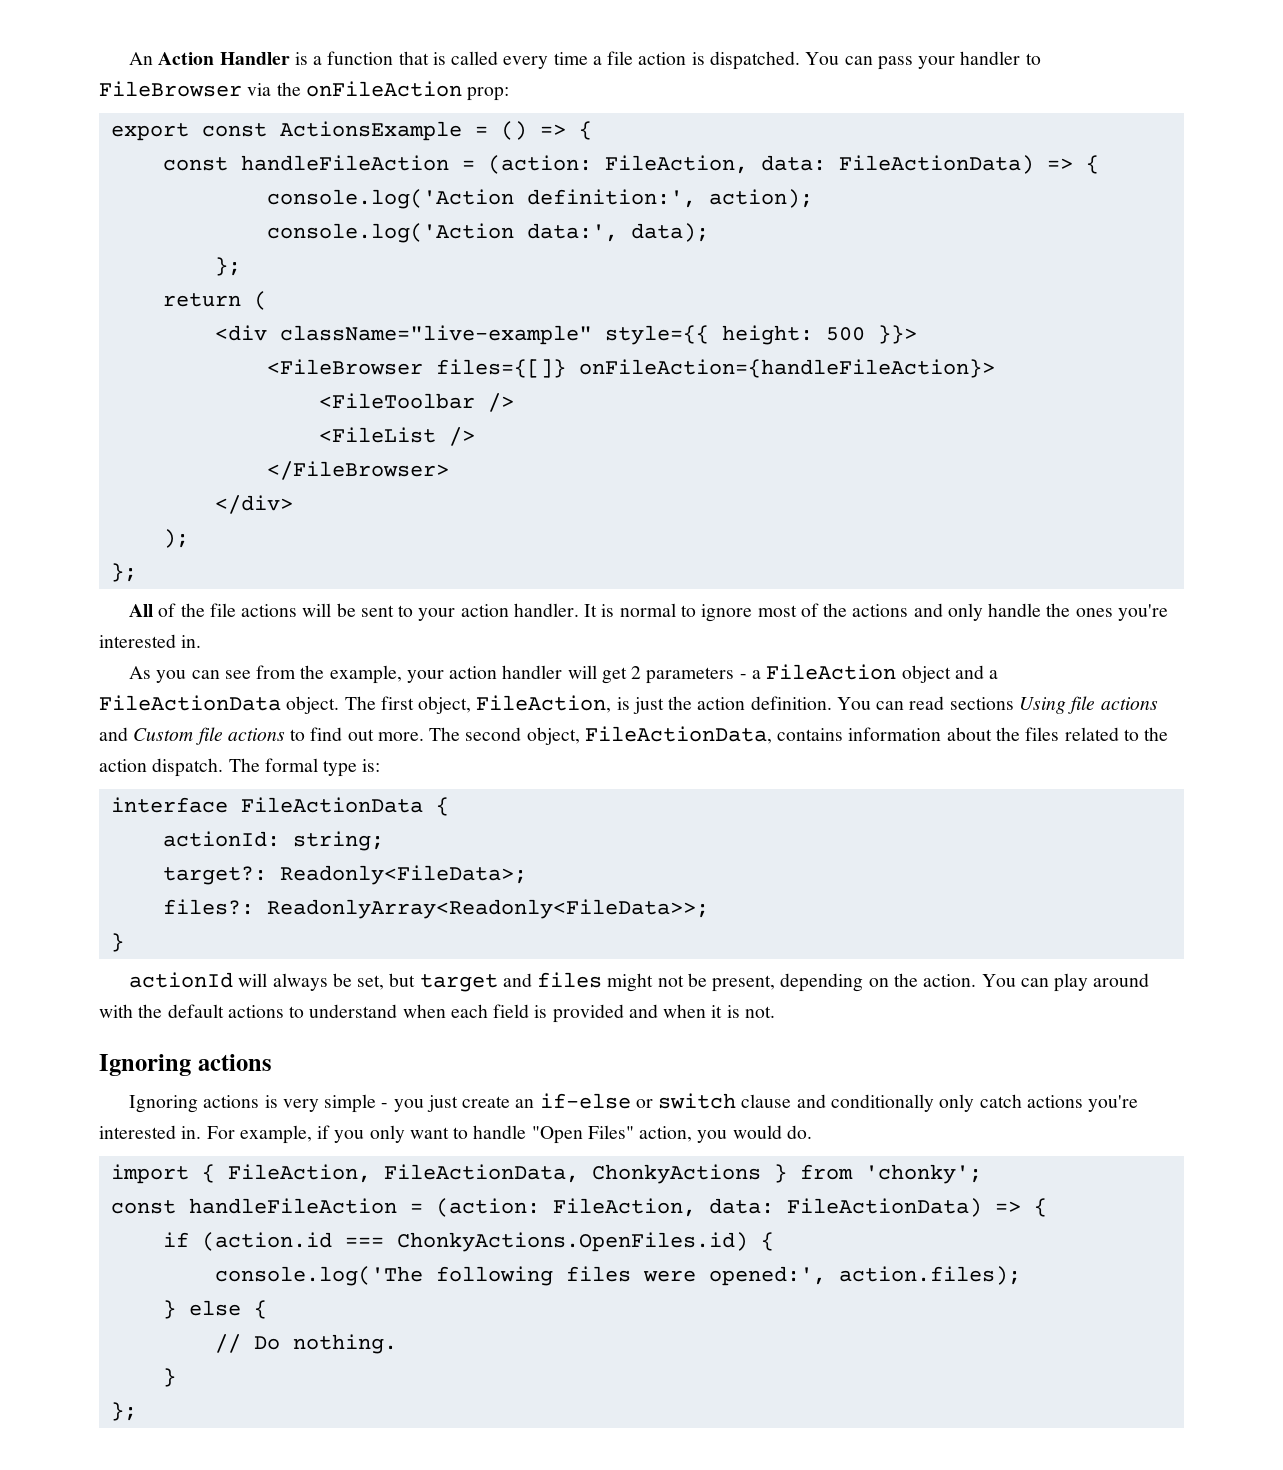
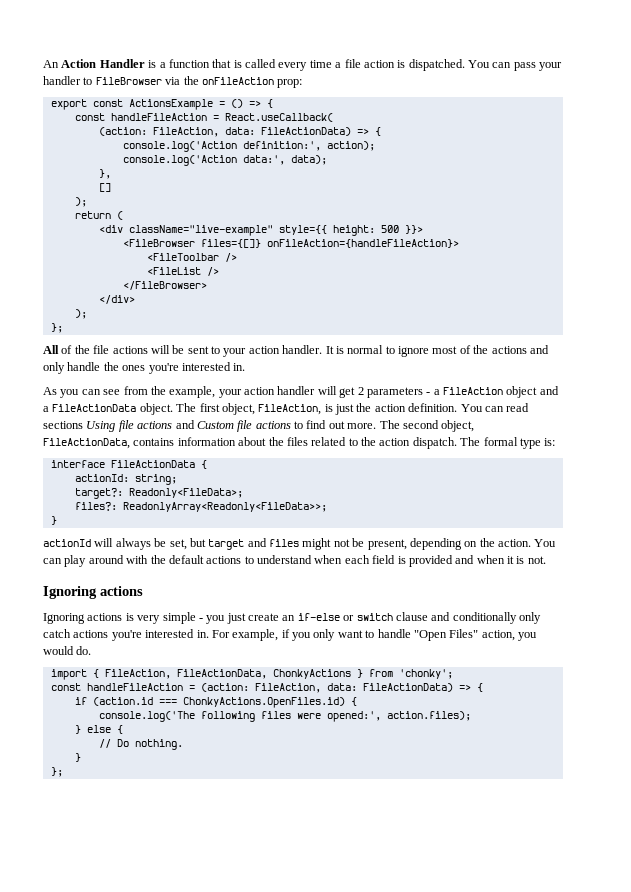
  export const ActionsExample = () => {
- const handleFileAction = (action: FileAction, data: FileActionData) => {
+ const handleFileAction = React.useCallback(
+ (action: FileAction, data: FileActionData) => {
  console.log('Action data:', data);
- };
+ },
+ []
+ );

